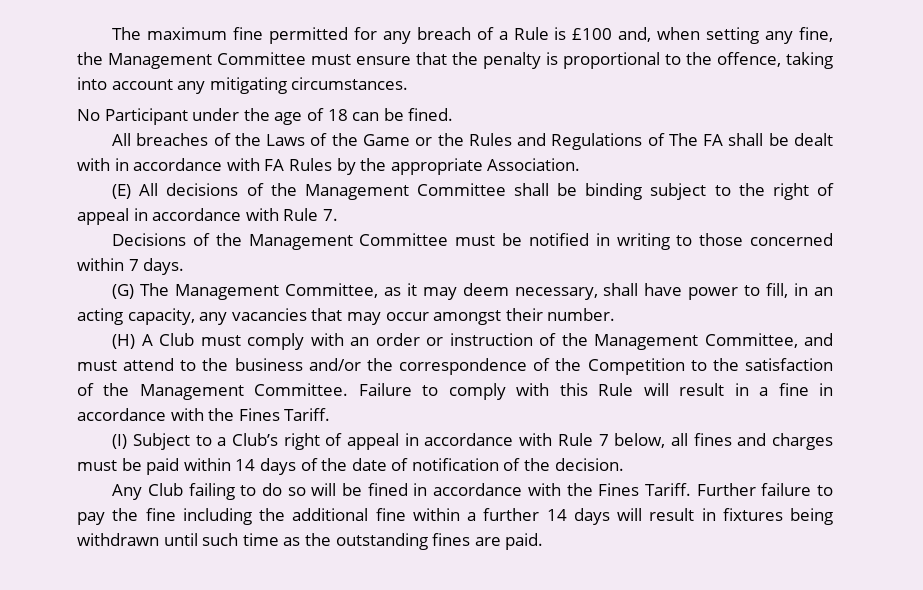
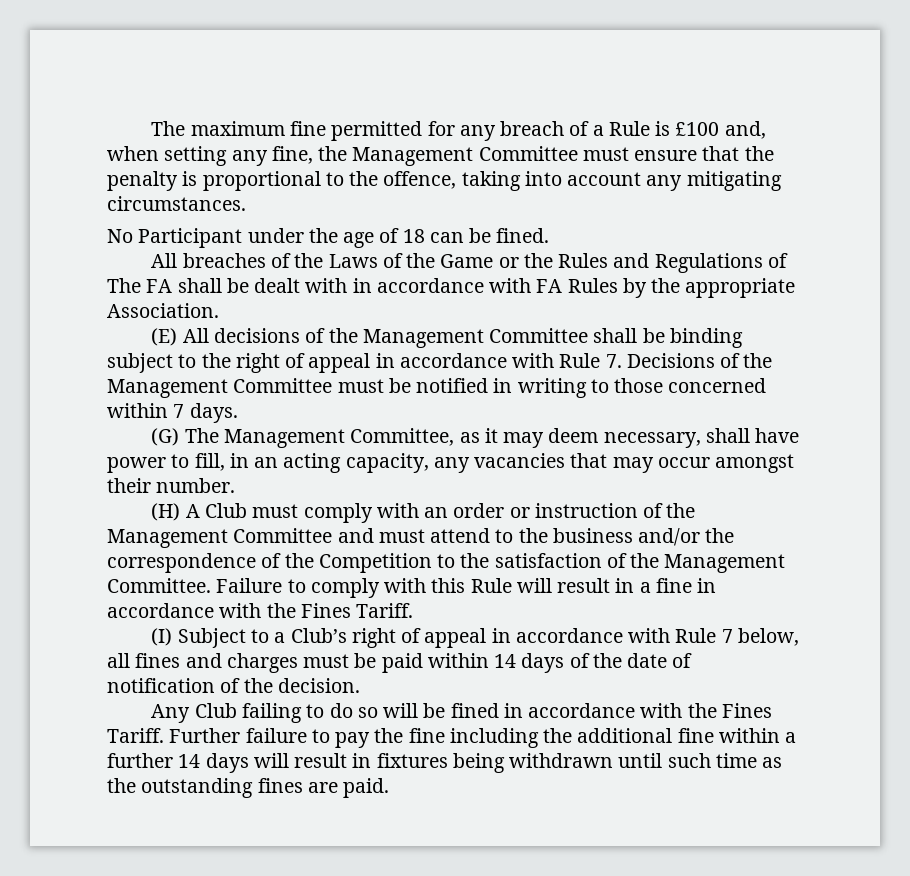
- (E) All decisions of the Management Committee shall be binding subject to the right of appeal in accordance with Rule 7.
- Decisions of the Management Committee must be notified in writing to those concerned within 7 days.
+ (E) All decisions of the Management Committee shall be binding subject to the right of appeal in accordance with Rule 7. Decisions of the Management Committee must be notified in writing to those concerned within 7 days.
- (H) A Club must comply with an order or instruction of the Management Committee, and must attend to the business and/or the correspondence of the Competition to the satisfaction of the Management Committee.
+ (H) A Club must comply with an order or instruction of the Management Committee and must attend to the business and/or the correspondence of the Competition to the satisfaction of the Management Committee.

